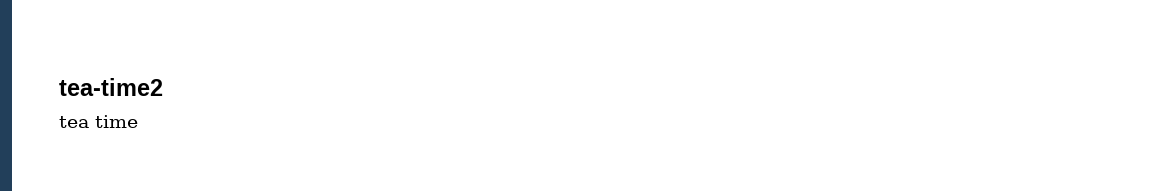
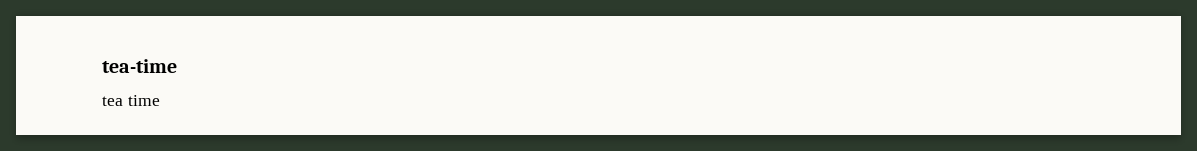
- tea-time2
+ tea-time

